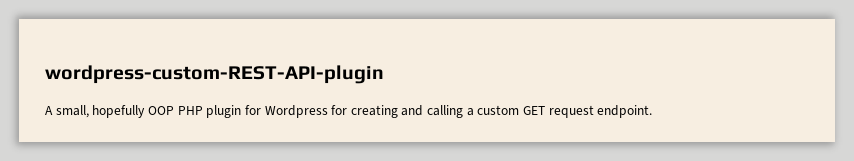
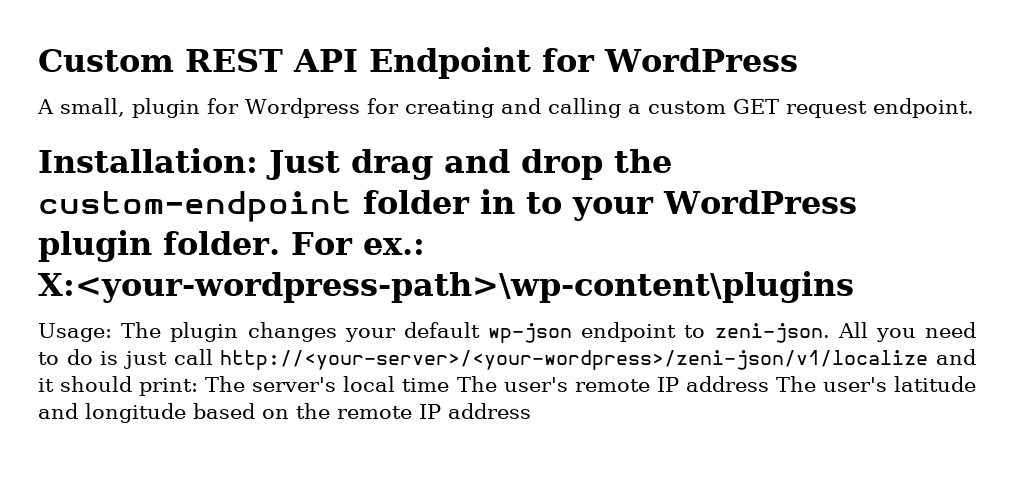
- wordpress-custom-REST-API-plugin
+ Custom REST API Endpoint for WordPress
- A small, hopefully OOP PHP plugin for Wordpress for creating and calling a custom GET request endpoint.
+ A small, plugin for Wordpress for creating and calling a custom GET request endpoint.
+ Installation: Just drag and drop the custom-endpoint folder in to your WordPress plugin folder. For ex.: X:<your-wordpress-path>\wp-content\plugins
+ Usage: The plugin changes your default wp-json endpoint to zeni-json. All you need to do is just call http://<your-server>/<your-wordpress>/zeni-json/v1/localize and it should print: The server's local time The user's remote IP address The user's latitude and longitude based on the remote IP address

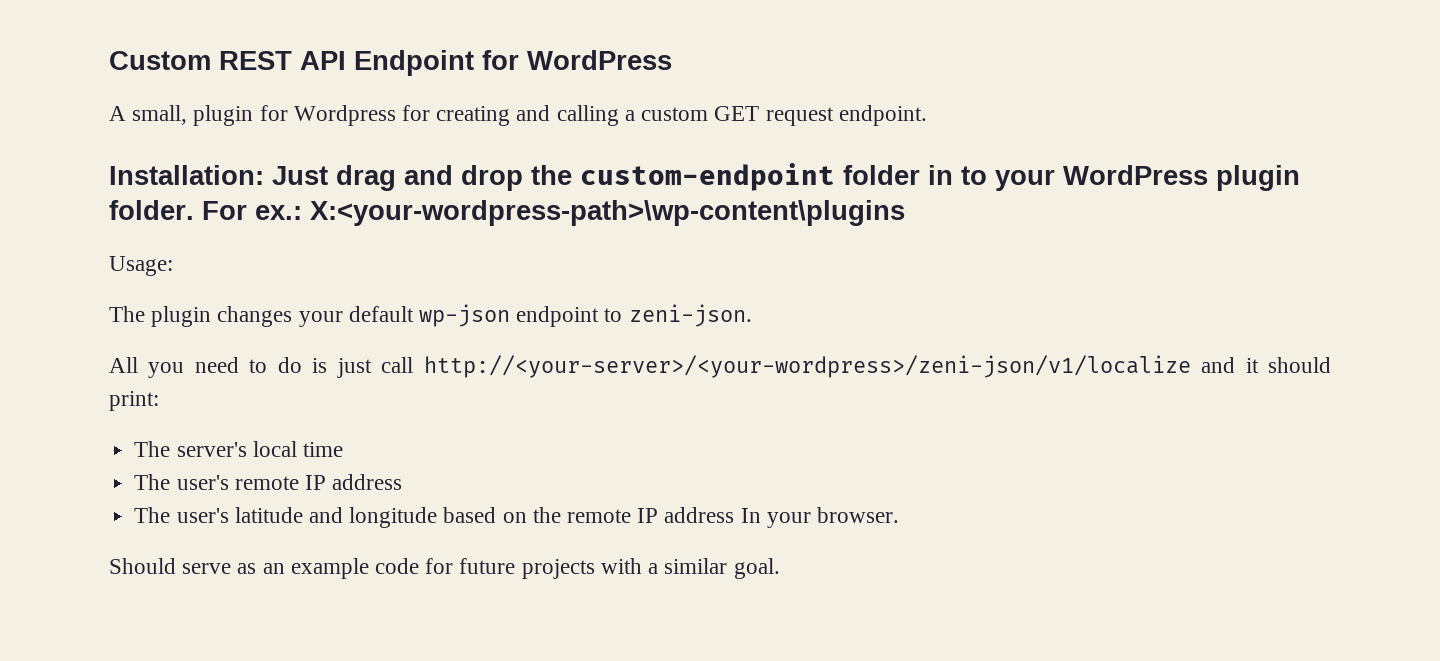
- Usage: The plugin changes your default wp-json endpoint to zeni-json. All you need to do is just call http://<your-server>/<your-wordpress>/zeni-json/v1/localize and it should print: The server's local time The user's remote IP address The user's latitude and longitude based on the remote IP address
+ Usage:
+ The plugin changes your default wp-json endpoint to zeni-json.
+ All you need to do is just call http://<your-server>/<your-wordpress>/zeni-json/v1/localize and it should print:
+ The server's local time
+ The user's remote IP address
+ The user's latitude and longitude based on the remote IP address In your browser.
+ Should serve as an example code for future projects with a similar goal.

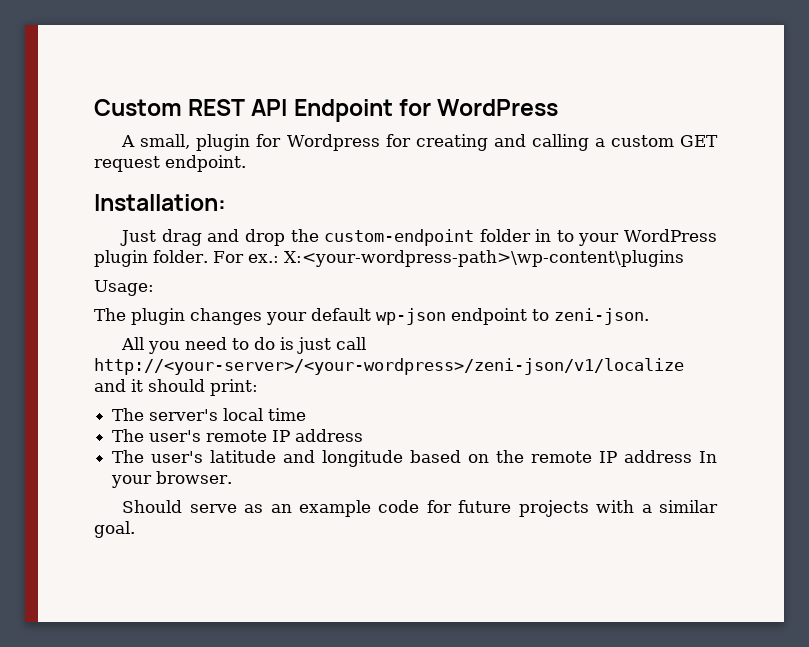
- Installation: Just drag and drop the custom-endpoint folder in to your WordPress plugin folder.
+ Installation:
+ Just drag and drop the custom-endpoint folder in to your WordPress plugin folder.

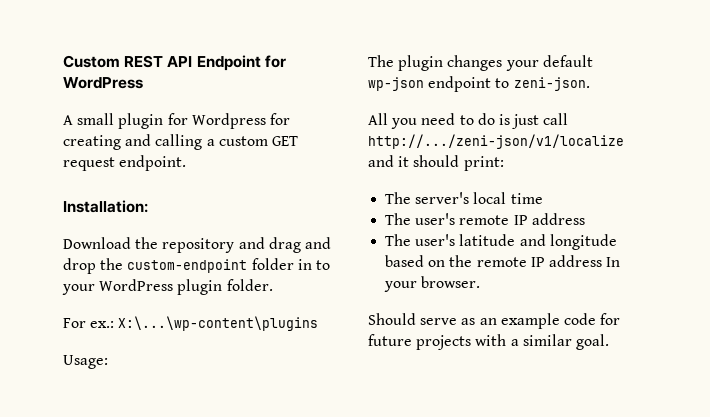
- A small, plugin for Wordpress for creating and calling a custom GET request endpoint.
+ A small plugin for Wordpress for creating and calling a custom GET request endpoint.
- Just drag and drop the custom-endpoint folder in to your WordPress plugin folder. For ex.: X:<your-wordpress-path>\wp-content\plugins
+ Download the repository and drag and drop the custom-endpoint folder in to your WordPress plugin folder.
+ For ex.: X:\...\wp-content\plugins
- All you need to do is just call http://<your-server>/<your-wordpress>/zeni-json/v1/localize and it should print:
+ All you need to do is just call http://.../zeni-json/v1/localize and it should print:

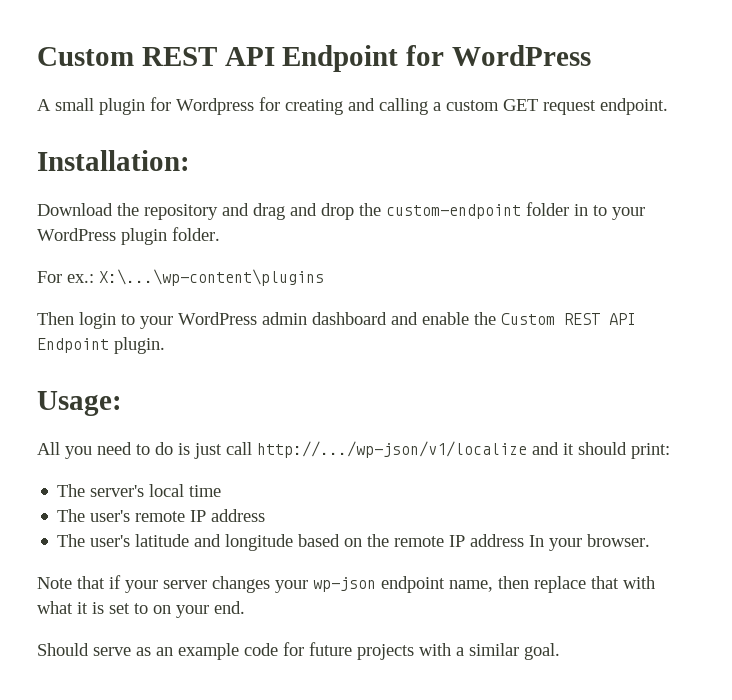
+ Then login to your WordPress admin dashboard and enable the Custom REST API Endpoint plugin.
  Usage:
- The plugin changes your default wp-json endpoint to zeni-json.
- All you need to do is just call http://.../zeni-json/v1/localize and it should print:
+ All you need to do is just call http://.../wp-json/v1/localize and it should print:
+ Note that if your server changes your wp-json endpoint name, then replace that with what it is set to on your end.

